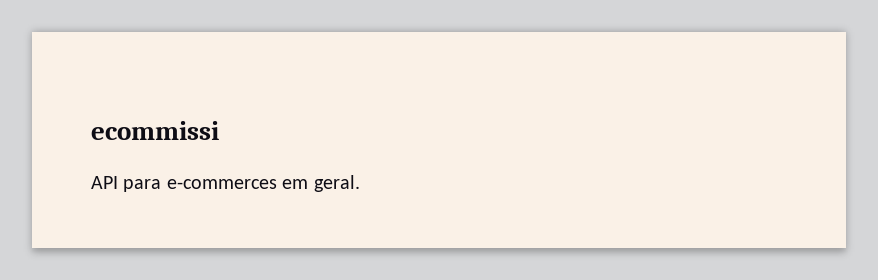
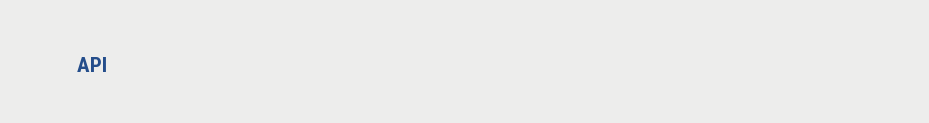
- ecommissi
- API para e-commerces em geral.
+ API

